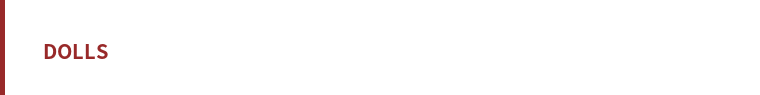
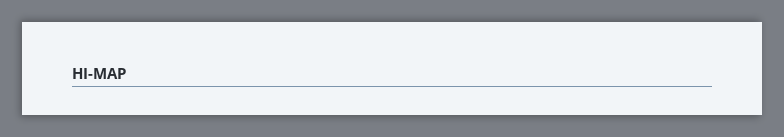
- DOLLS
+ HI-MAP

